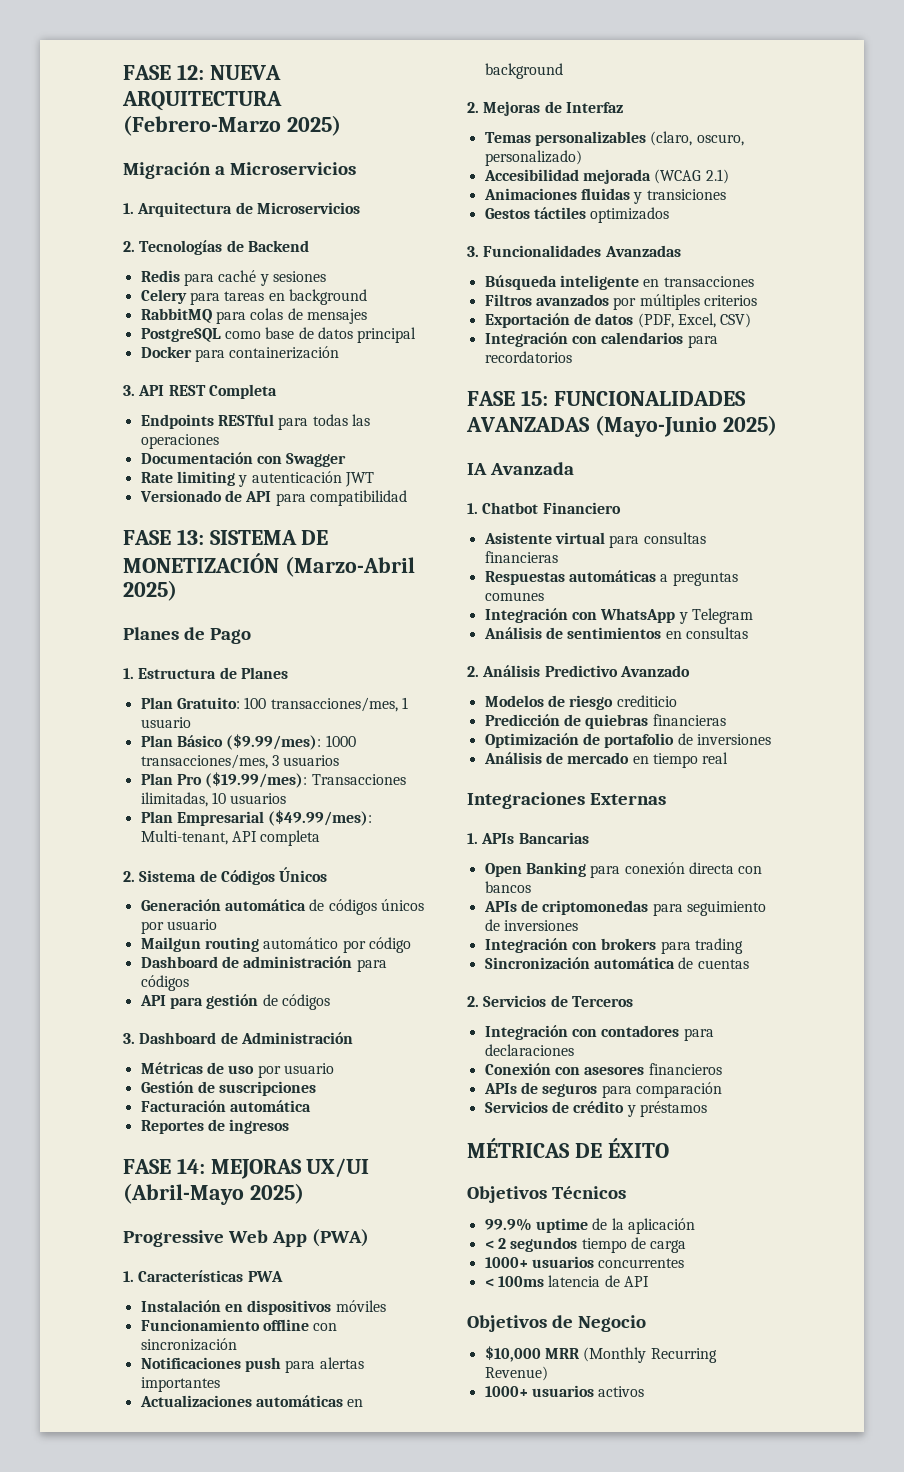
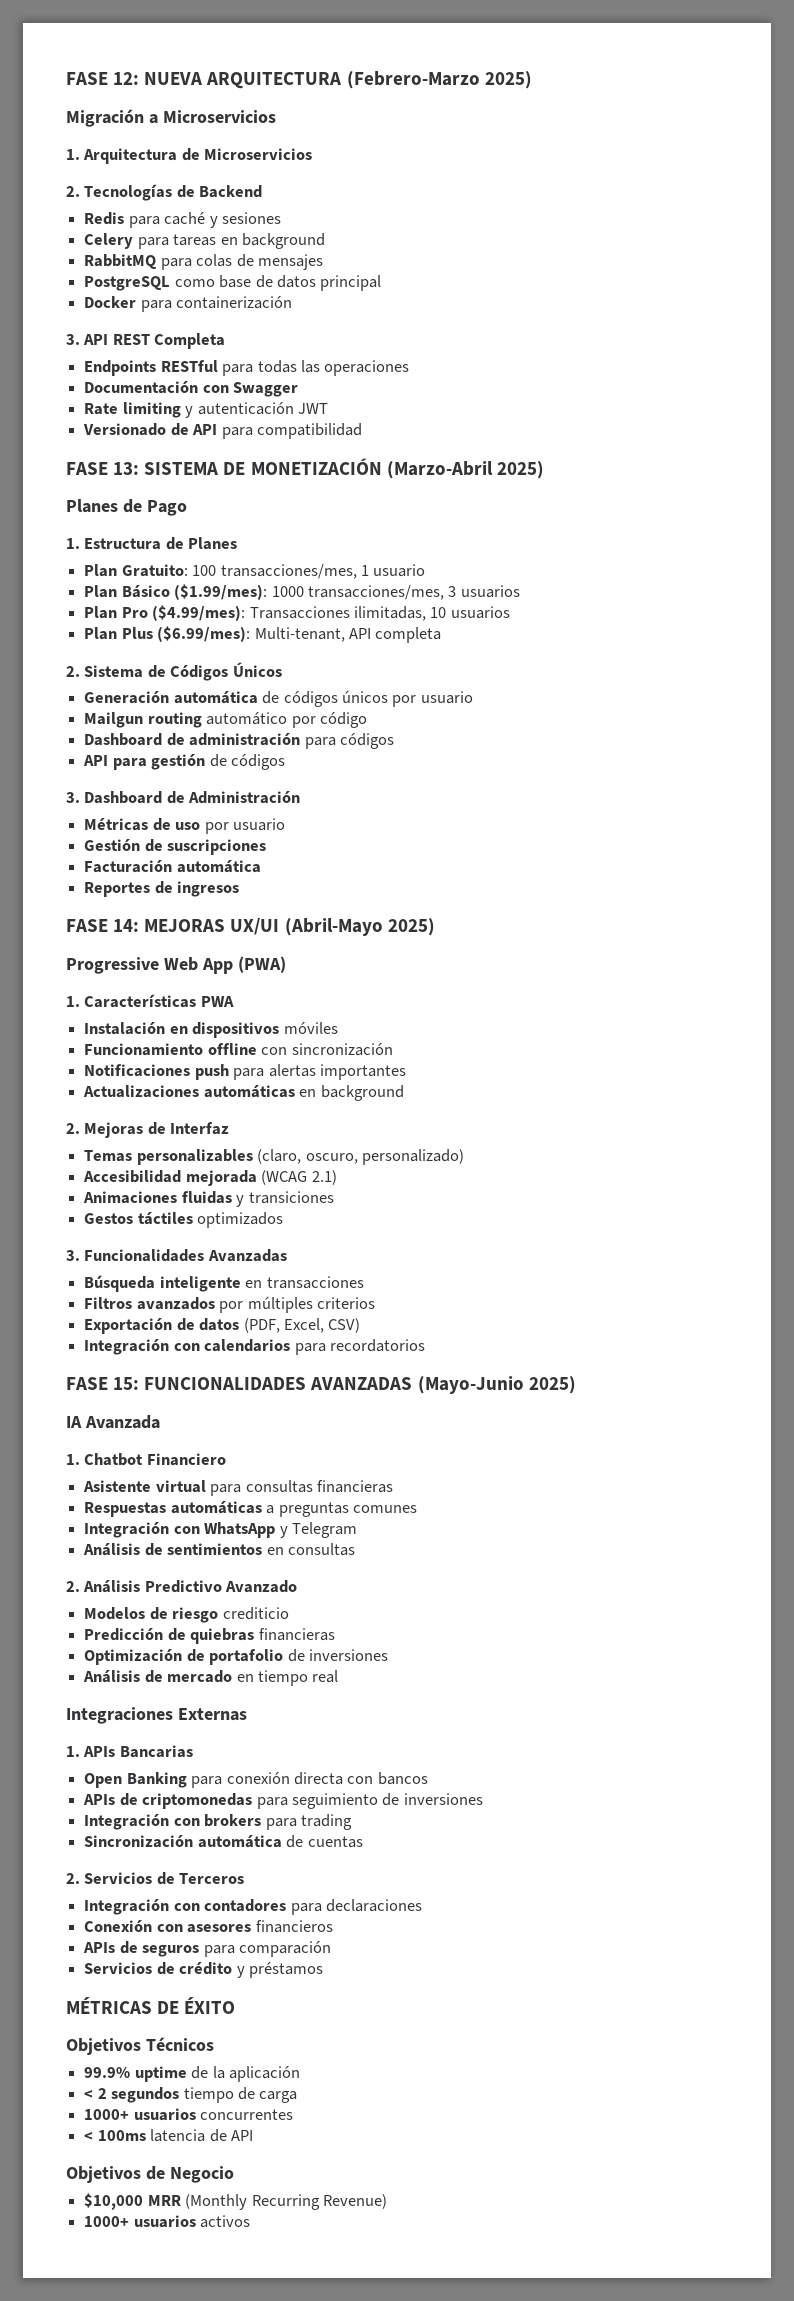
- Plan Básico ($9.99/mes): 1000 transacciones/mes, 3 usuarios
+ Plan Básico ($1.99/mes): 1000 transacciones/mes, 3 usuarios
- Plan Pro ($19.99/mes): Transacciones ilimitadas, 10 usuarios
+ Plan Pro ($4.99/mes): Transacciones ilimitadas, 10 usuarios
- Plan Empresarial ($49.99/mes): Multi-tenant, API completa
+ Plan Plus ($6.99/mes): Multi-tenant, API completa

